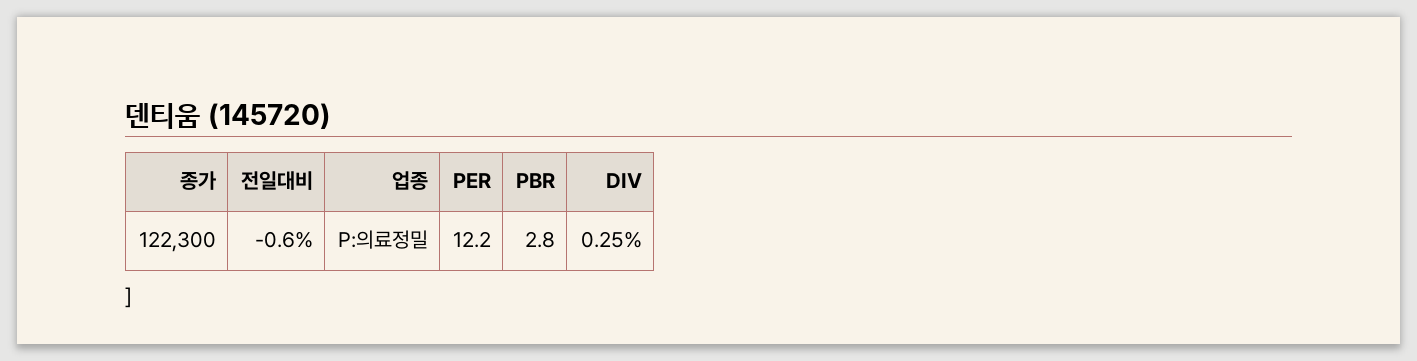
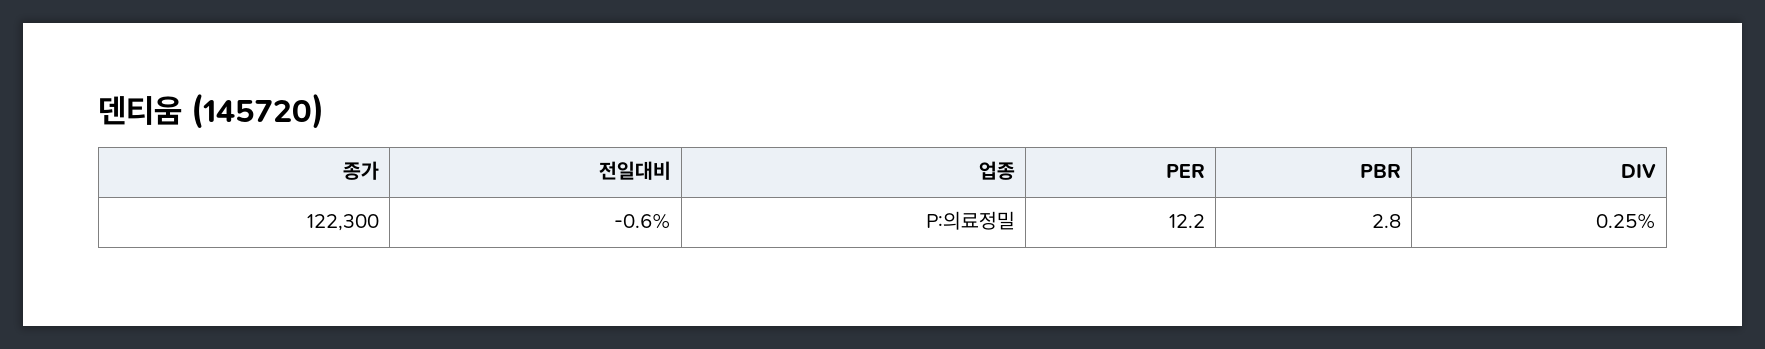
- ]

